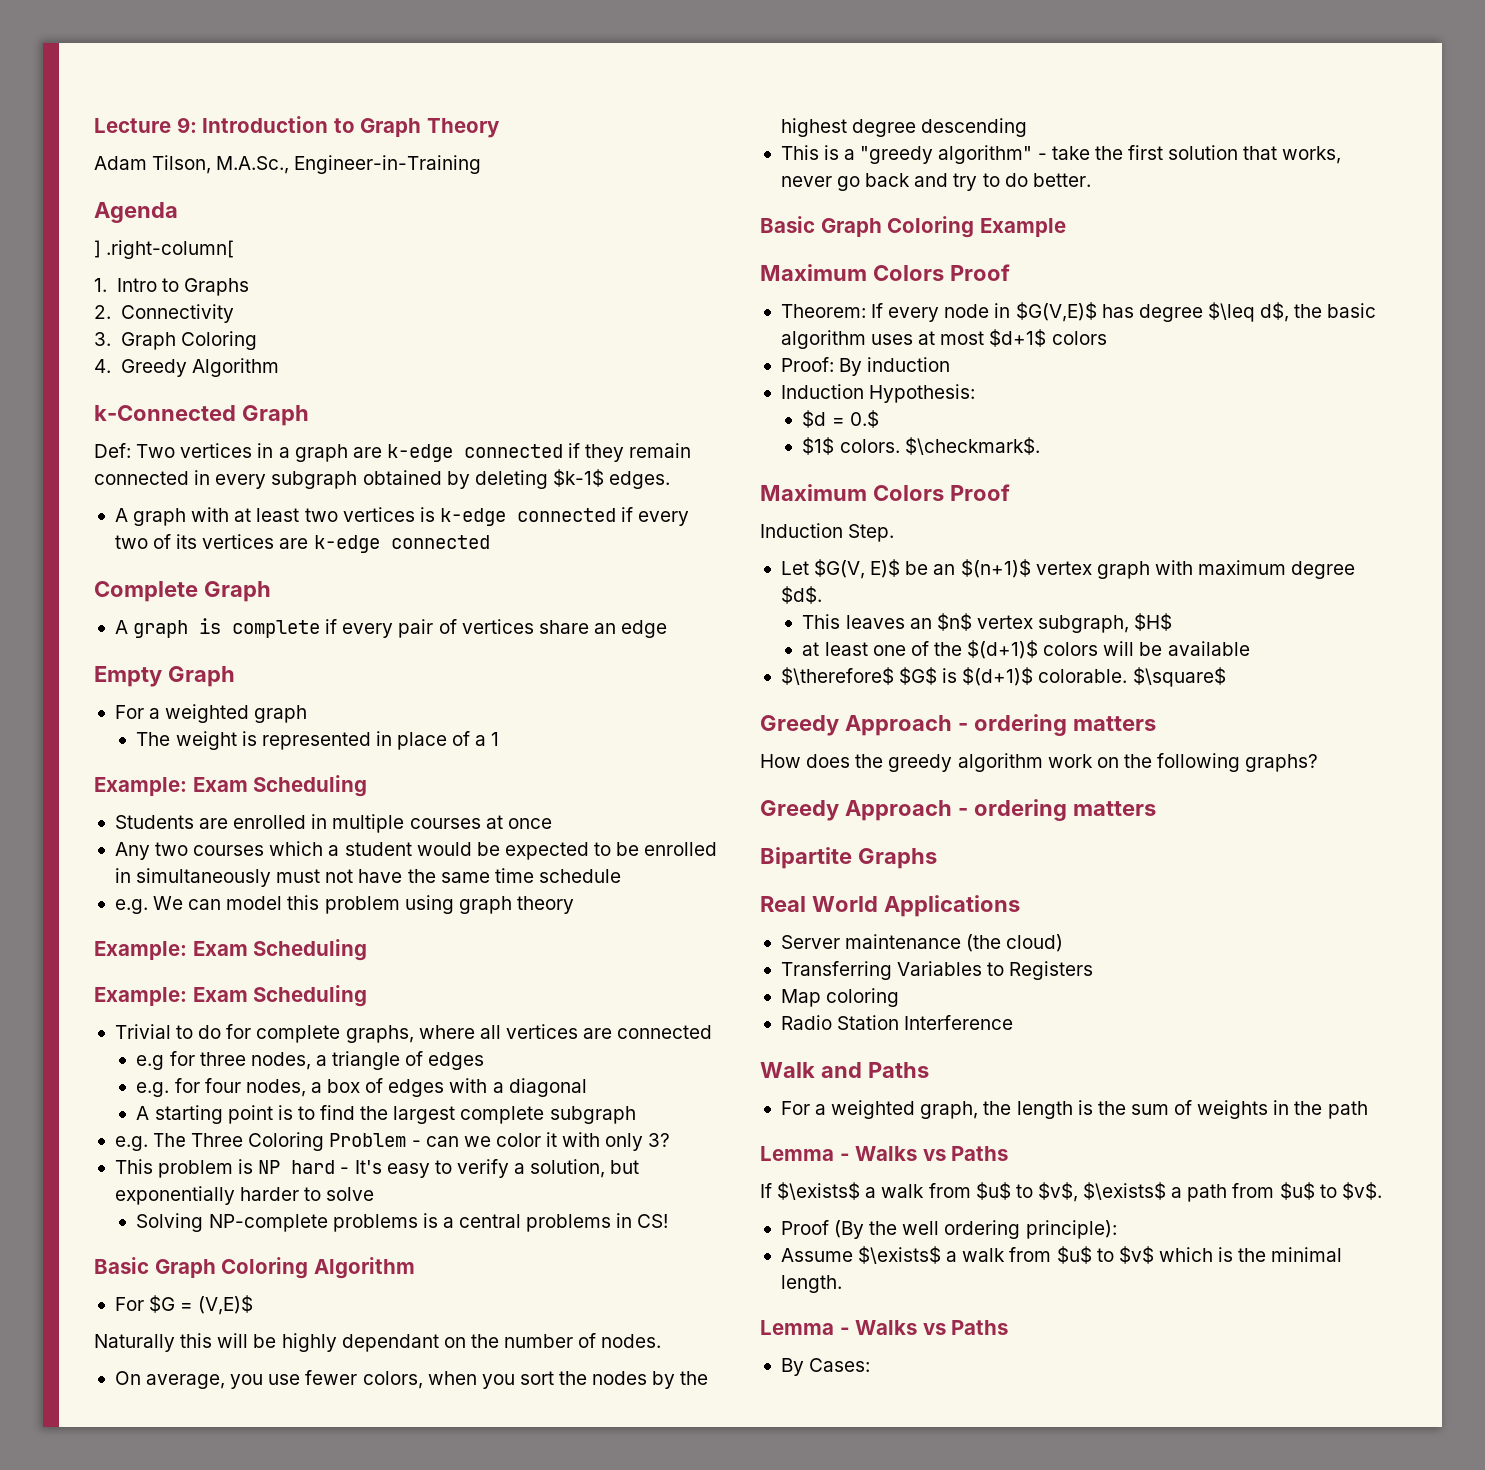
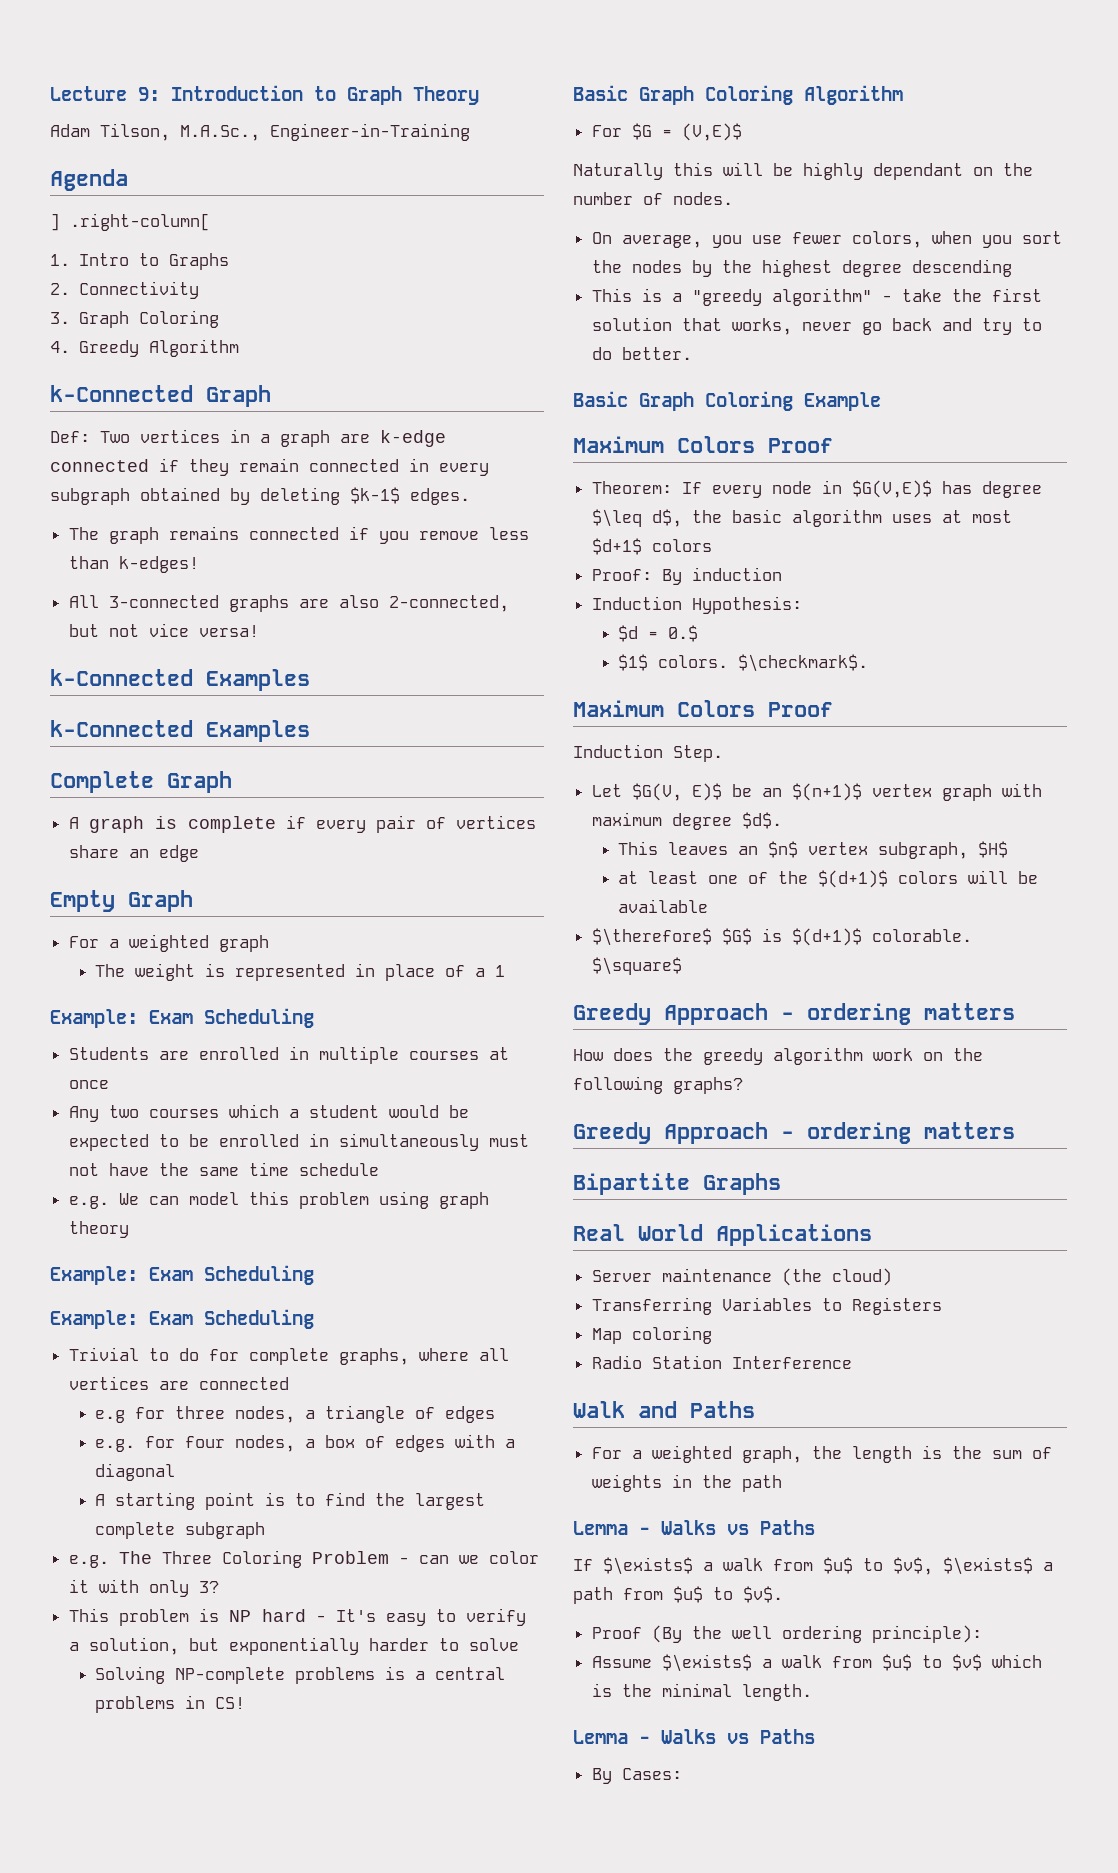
- A graph with at least two vertices is k-edge connected if every two of its vertices are k-edge connected
+ The graph remains connected if you remove less than k-edges!
+ All 3-connected graphs are also 2-connected, but not vice versa!
+ k-Connected Examples
+ k-Connected Examples

